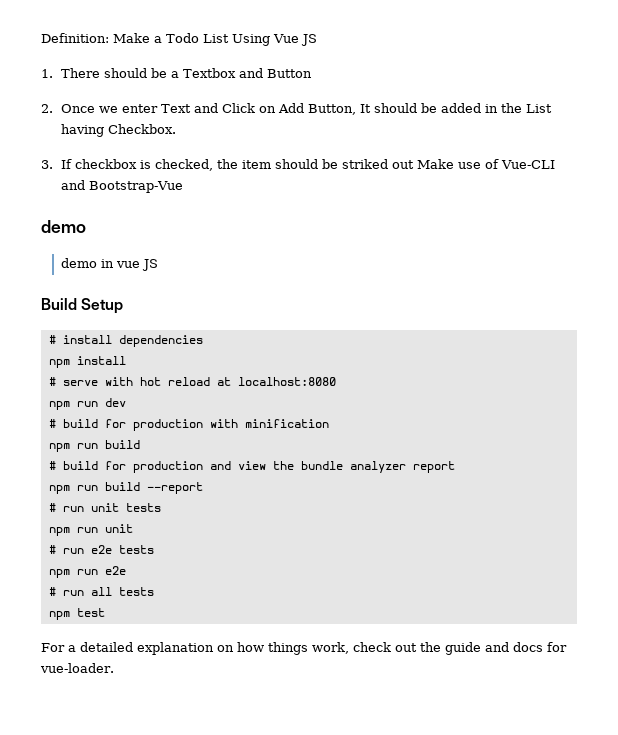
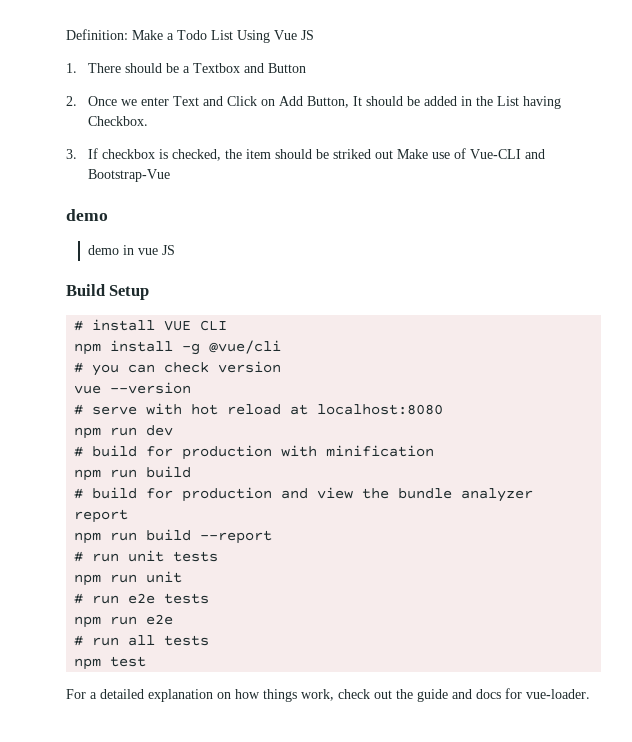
- # install dependencies
+ # install VUE CLI
- npm install
+ npm install -g @vue/cli
+ # you can check version
+ vue --version

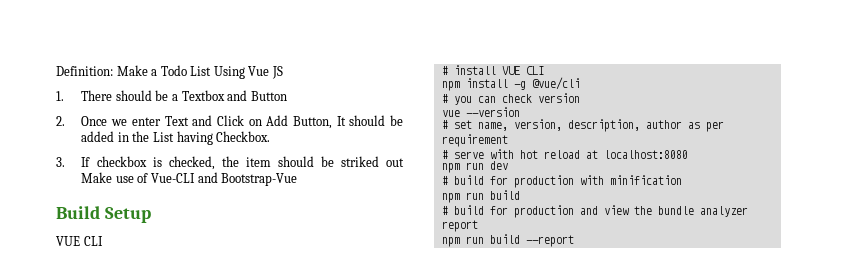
  3. If checkbox is checked, the item should be striked out Make use of Vue-CLI and Bootstrap-Vue
- demo
- demo in vue JS
  Build Setup
+ VUE CLI
+ # set name, version, description, author as per requirement
- # run unit tests
- npm run unit
- # run e2e tests
- npm run e2e
- # run all tests
- npm test
- For a detailed explanation on how things work, check out the guide and docs for vue-loader.

